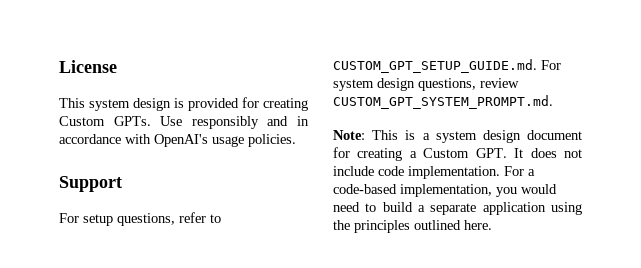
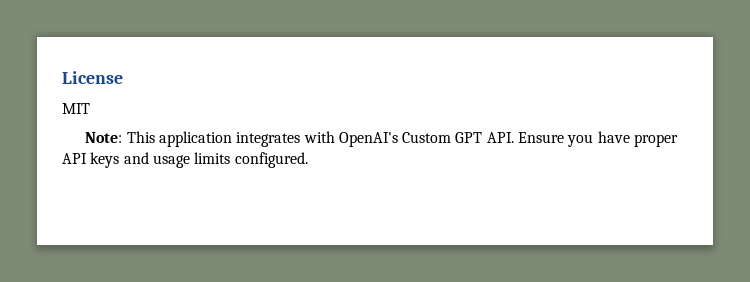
- This system design is provided for creating Custom GPTs. Use responsibly and in accordance with OpenAI's usage policies.
- Support
- For setup questions, refer to CUSTOM_GPT_SETUP_GUIDE.md. For system design questions, review CUSTOM_GPT_SYSTEM_PROMPT.md.
- Note: This is a system design document for creating a Custom GPT. It does not include code implementation. For a code-based implementation, you would need to build a separate application using the principles outlined here.
+ MIT
+ Note: This application integrates with OpenAI's Custom GPT API. Ensure you have proper API keys and usage limits configured.

